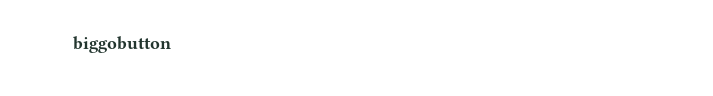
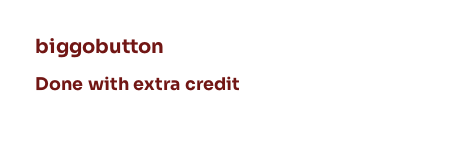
+ Done with extra credit

